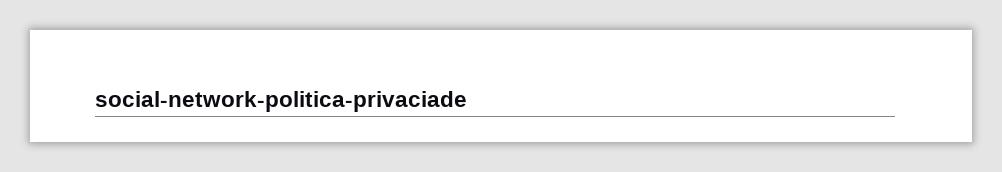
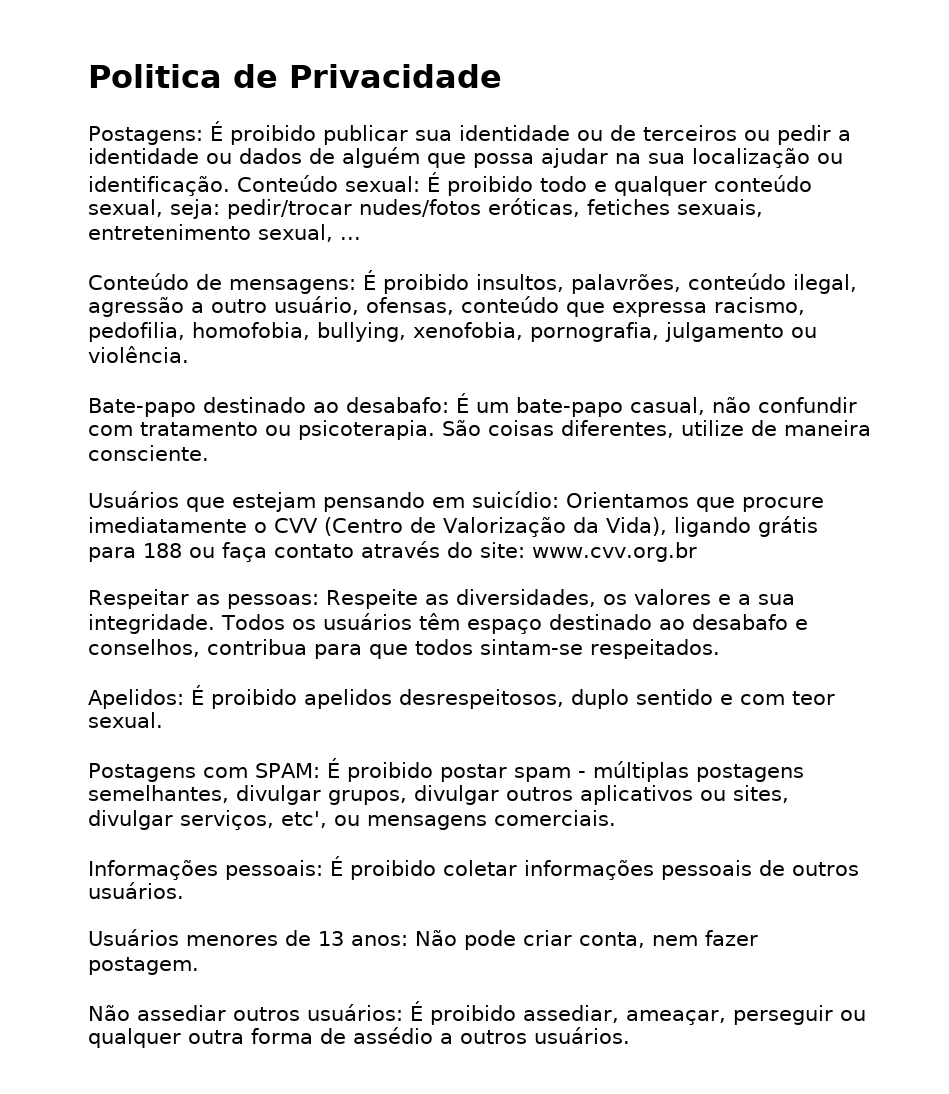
- social-network-politica-privaciade
+ Politica de Privacidade
+ Postagens: É proibido publicar sua identidade ou de terceiros ou pedir a identidade ou dados de alguém que possa ajudar na sua localização ou identificação. Conteúdo sexual: É proibido todo e qualquer conteúdo sexual, seja: pedir/trocar nudes/fotos eróticas, fetiches sexuais, entretenimento sexual, ...
+ Conteúdo de mensagens: É proibido insultos, palavrões, conteúdo ilegal, agressão a outro usuário, ofensas, conteúdo que expressa racismo, pedofilia, homofobia, bullying, xenofobia, pornografia, julgamento ou violência.
+ Bate-papo destinado ao desabafo: É um bate-papo casual, não confundir com tratamento ou psicoterapia. São coisas diferentes, utilize de maneira consciente.
+ Usuários que estejam pensando em suicídio: Orientamos que procure imediatamente o CVV (Centro de Valorização da Vida), ligando grátis para 188 ou faça contato através do site: www.cvv.org.br
+ Respeitar as pessoas: Respeite as diversidades, os valores e a sua integridade. Todos os usuários têm espaço destinado ao desabafo e conselhos, contribua para que todos sintam-se respeitados.
+ Apelidos: É proibido apelidos desrespeitosos, duplo sentido e com teor sexual.
+ Postagens com SPAM: É proibido postar spam - múltiplas postagens semelhantes, divulgar grupos, divulgar outros aplicativos ou sites, divulgar serviços, etc', ou mensagens comerciais.
+ Informações pessoais: É proibido coletar informações pessoais de outros usuários.
+ Usuários menores de 13 anos: Não pode criar conta, nem fazer postagem.
+ Não assediar outros usuários: É proibido assediar, ameaçar, perseguir ou qualquer outra forma de assédio a outros usuários.

